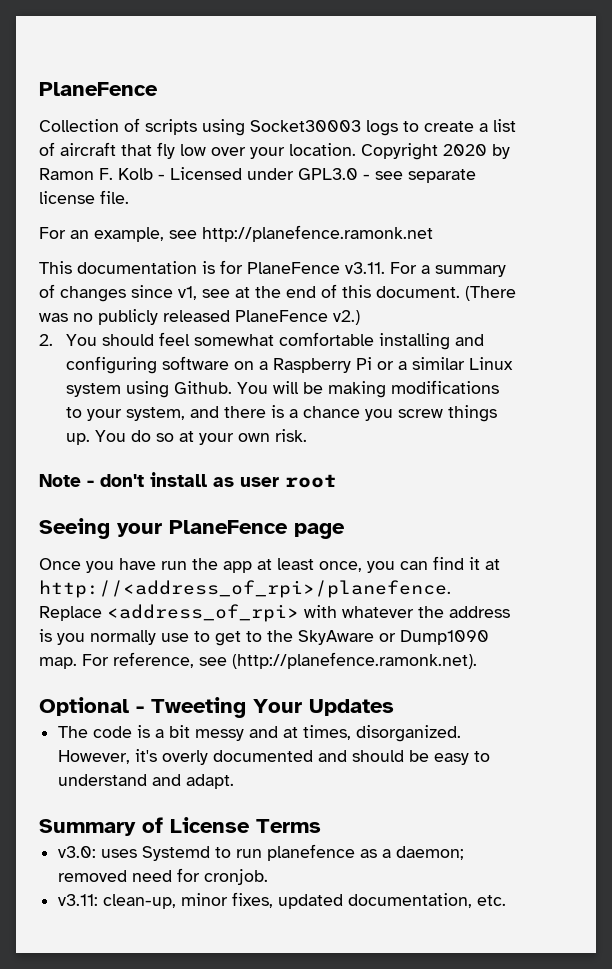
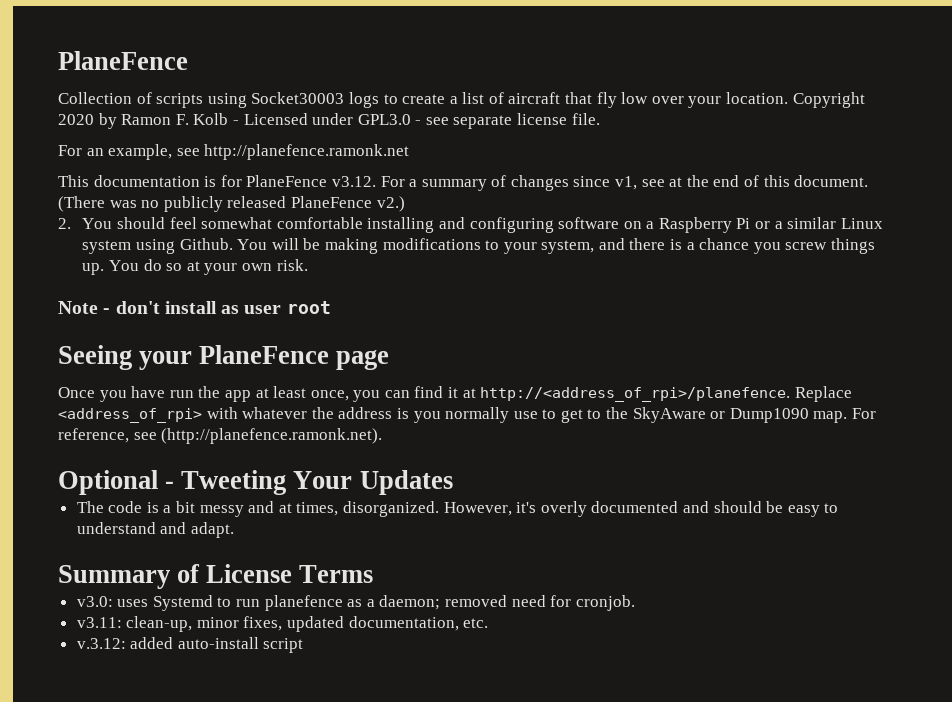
- This documentation is for PlaneFence v3.11. For a summary of changes since v1, see at the end of this document.
+ This documentation is for PlaneFence v3.12. For a summary of changes since v1, see at the end of this document.
+ v.3.12: added auto-install script

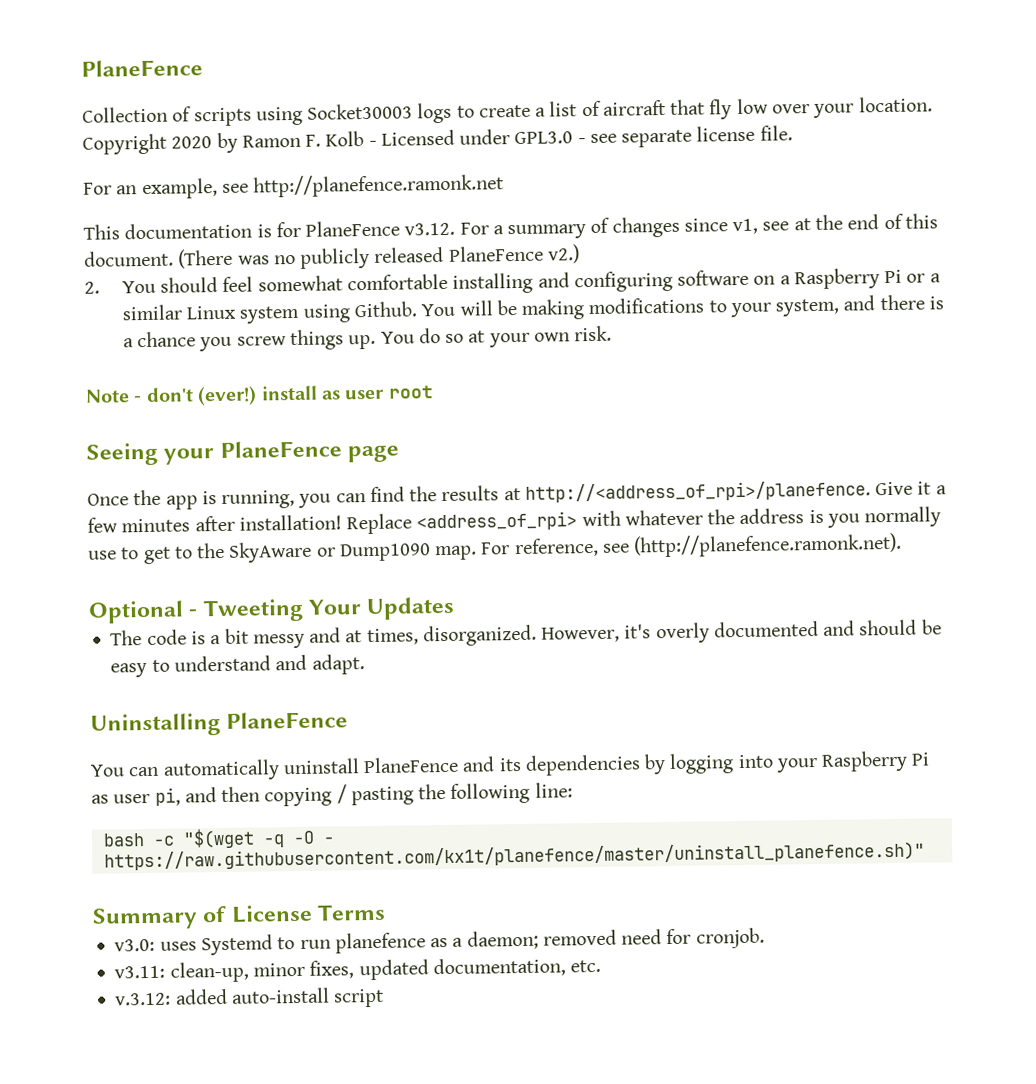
- Note - don't install as user root
+ Note - don't (ever!) install as user root
- Once you have run the app at least once, you can find it at http://<address_of_rpi>/planefence.
+ Once the app is running, you can find the results at http://<address_of_rpi>/planefence. Give it a few minutes after installation!
+ Uninstalling PlaneFence
+ You can automatically uninstall PlaneFence and its dependencies by logging into your Raspberry Pi as user pi, and then copying / pasting the following line:
+ bash -c "$(wget -q -O - https://raw.githubusercontent.com/kx1t/planefence/master/uninstall_planefence.sh)"

